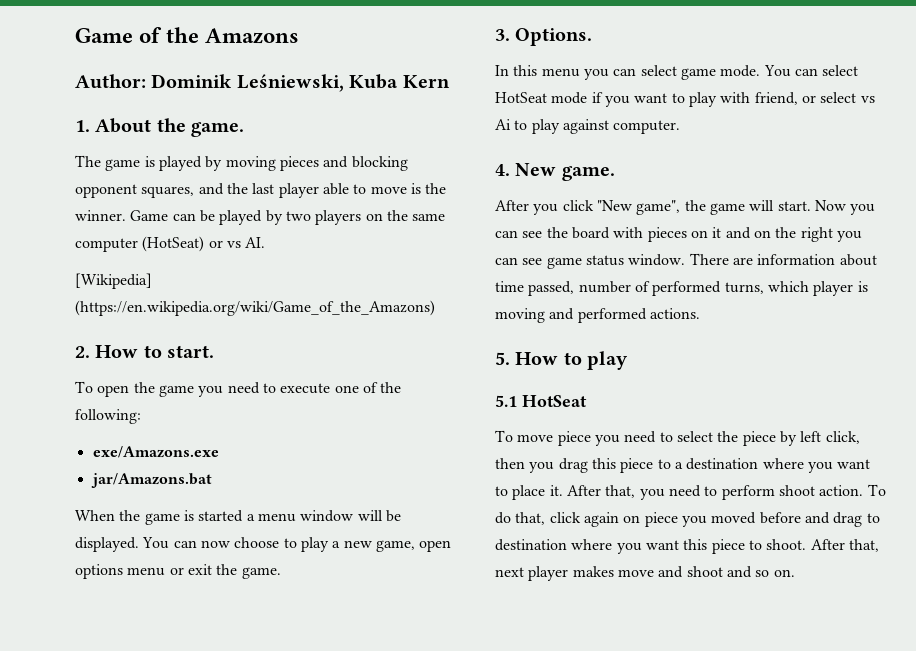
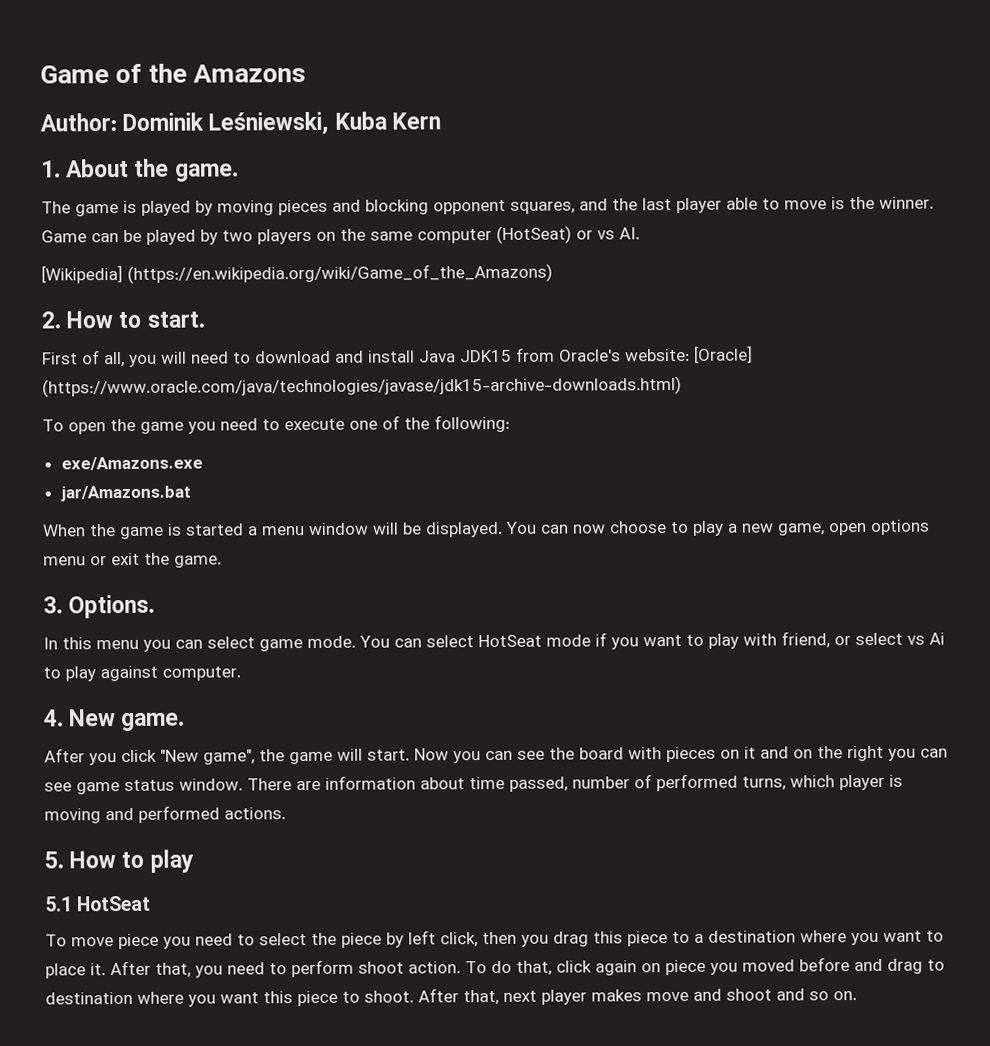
+ First of all, you will need to download and install Java JDK15 from Oracle's website: [Oracle] (https://www.oracle.com/java/technologies/javase/jdk15-archive-downloads.html)

